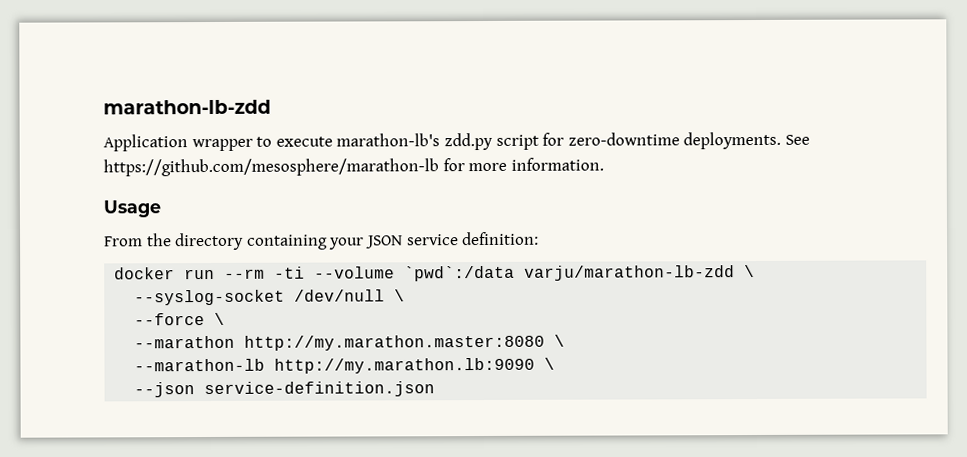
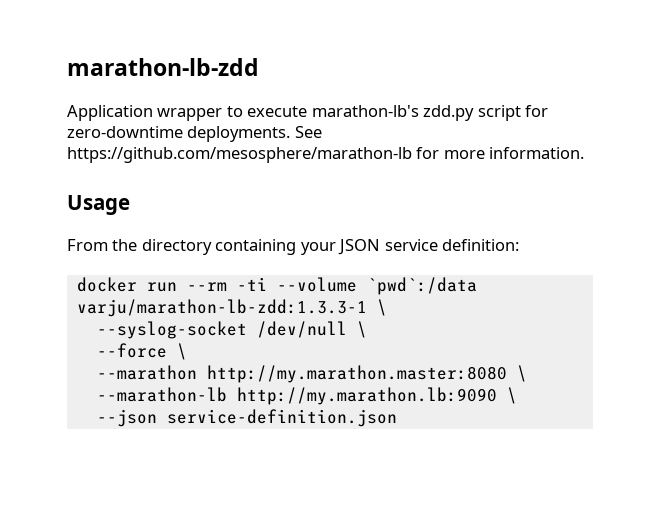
- docker run --rm -ti --volume `pwd`:/data varju/marathon-lb-zdd \
+ docker run --rm -ti --volume `pwd`:/data varju/marathon-lb-zdd:1.3.3-1 \

